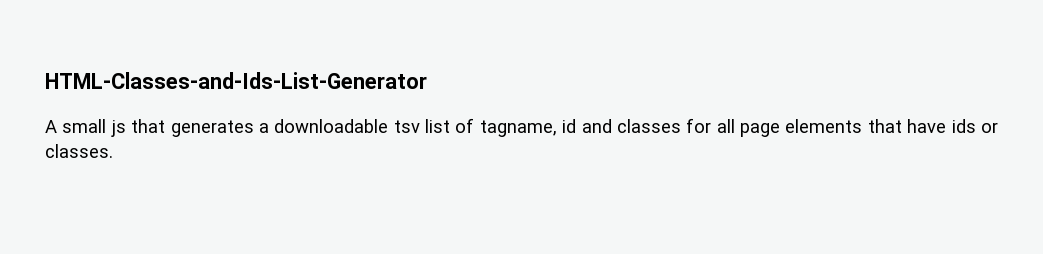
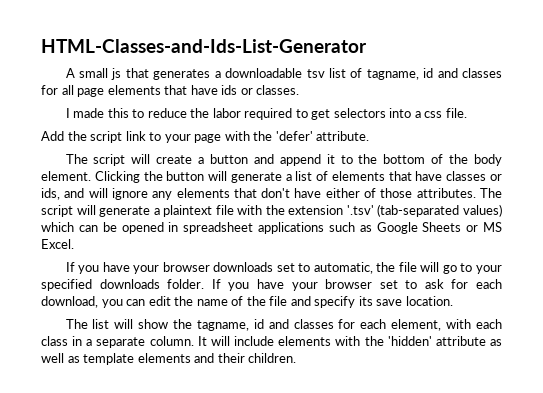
+ I made this to reduce the labor required to get selectors into a css file.
+ Add the script link to your page with the 'defer' attribute.
+ The script will create a button and append it to the bottom of the body element. Clicking the button will generate a list of elements that have classes or ids, and will ignore any elements that don't have either of those attributes. The script will generate a plaintext file with the extension '.tsv' (tab-separated values) which can be opened in spreadsheet applications such as Google Sheets or MS Excel.
+ If you have your browser downloads set to automatic, the file will go to your specified downloads folder. If you have your browser set to ask for each download, you can edit the name of the file and specify its save location.
+ The list will show the tagname, id and classes for each element, with each class in a separate column. It will include elements with the 'hidden' attribute as well as template elements and their children.

